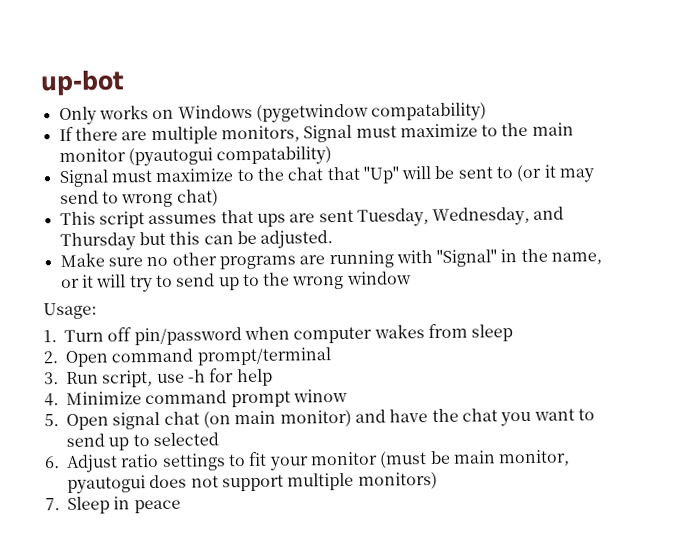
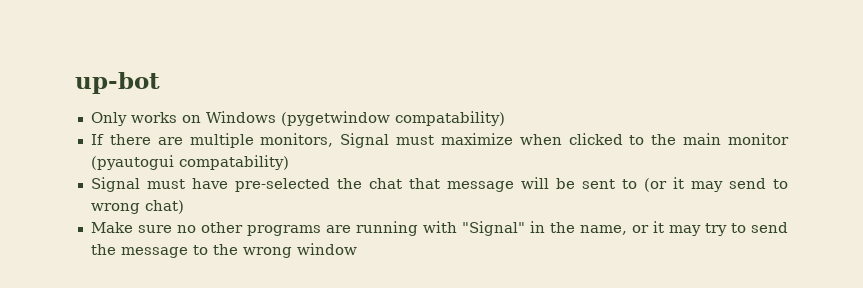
- If there are multiple monitors, Signal must maximize to the main monitor (pyautogui compatability)
+ If there are multiple monitors, Signal must maximize when clicked to the main monitor (pyautogui compatability)
- Signal must maximize to the chat that "Up" will be sent to (or it may send to wrong chat)
+ Signal must have pre-selected the chat that message will be sent to (or it may send to wrong chat)
- This script assumes that ups are sent Tuesday, Wednesday, and Thursday but this can be adjusted.
- Make sure no other programs are running with "Signal" in the name, or it will try to send up to the wrong window
+ Make sure no other programs are running with "Signal" in the name, or it may try to send the message to the wrong window
- Usage:
- 1. Turn off pin/password when computer wakes from sleep
- 2. Open command prompt/terminal
- 3. Run script, use -h for help
- 4. Minimize command prompt winow
- 5. Open signal chat (on main monitor) and have the chat you want to send up to selected
- 6. Adjust ratio settings to fit your monitor (must be main monitor, pyautogui does not support multiple monitors)
- 7. Sleep in peace

